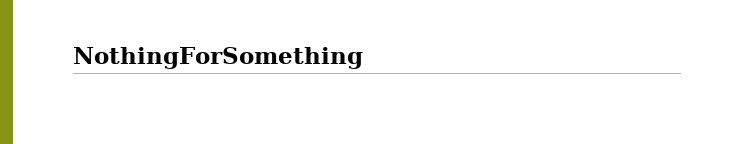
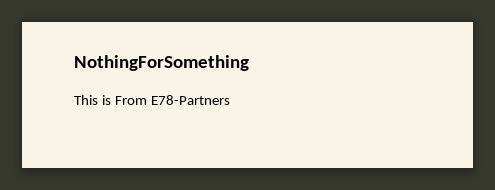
+ This is From E78-Partners

